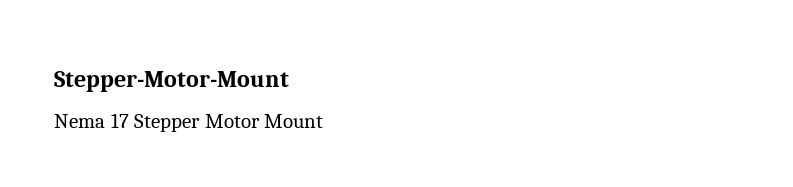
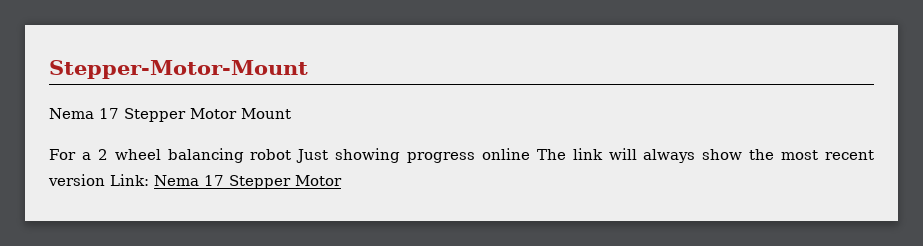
+ For a 2 wheel balancing robot Just showing progress online The link will always show the most recent version Link: Nema 17 Stepper Motor

